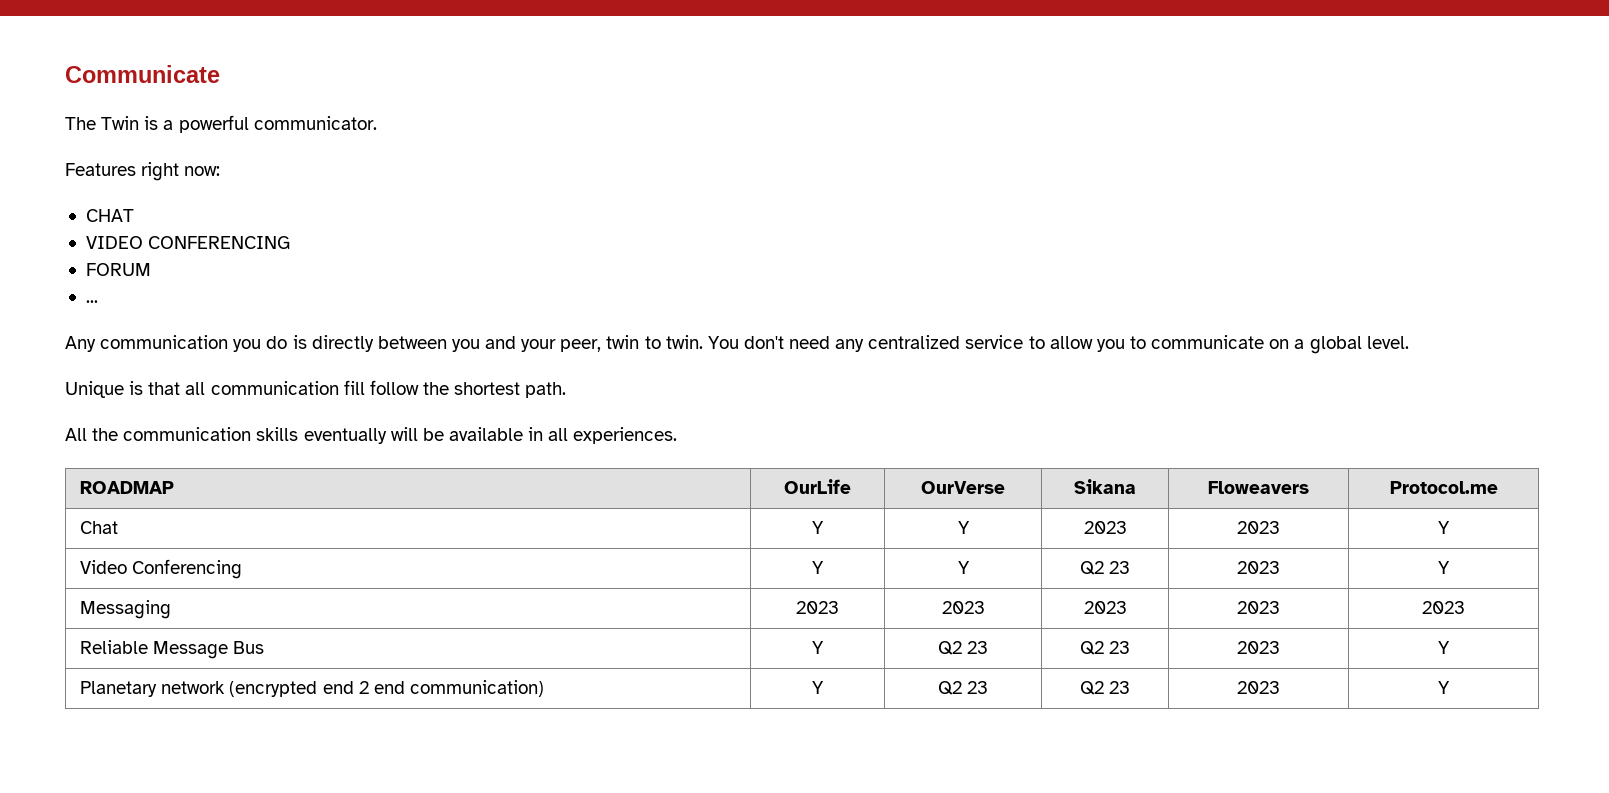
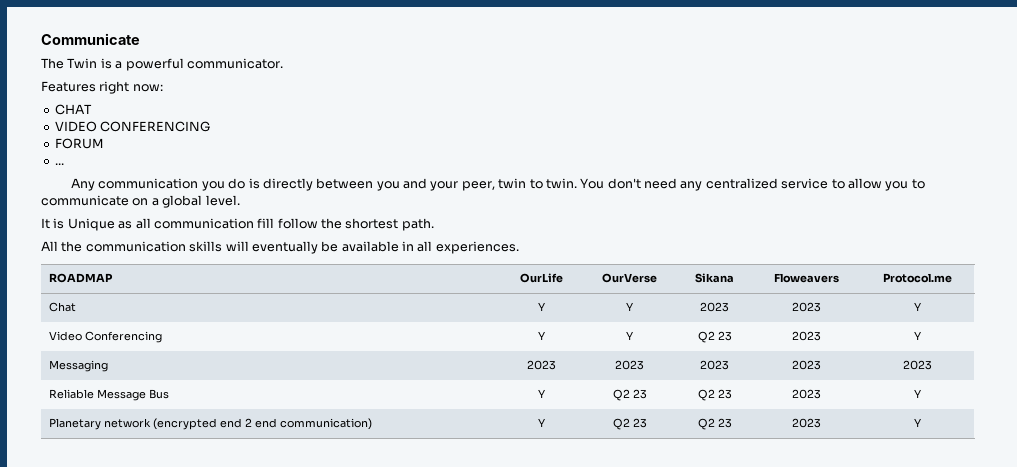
- Unique is that all communication fill follow the shortest path.
+ It is Unique as all communication fill follow the shortest path.
- All the communication skills eventually will be available in all experiences.
+ All the communication skills will eventually be available in all experiences.

